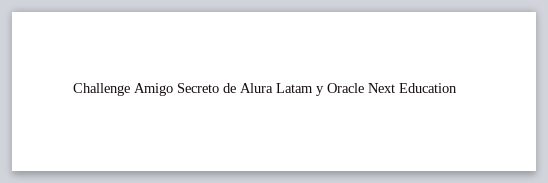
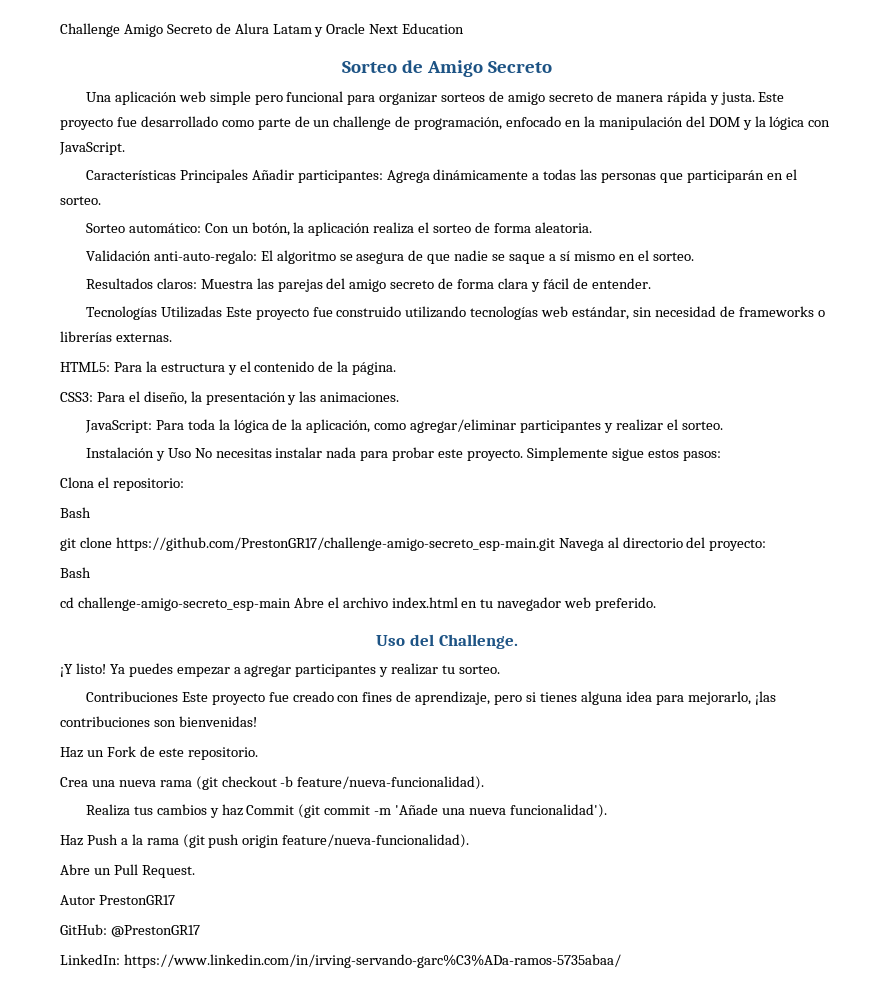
+ Sorteo de Amigo Secreto
+ Una aplicación web simple pero funcional para organizar sorteos de amigo secreto de manera rápida y justa. Este proyecto fue desarrollado como parte de un challenge de programación, enfocado en la manipulación del DOM y la lógica con JavaScript.
+ Características Principales Añadir participantes: Agrega dinámicamente a todas las personas que participarán en el sorteo.
+ Sorteo automático: Con un botón, la aplicación realiza el sorteo de forma aleatoria.
+ Validación anti-auto-regalo: El algoritmo se asegura de que nadie se saque a sí mismo en el sorteo.
+ Resultados claros: Muestra las parejas del amigo secreto de forma clara y fácil de entender.
+ Tecnologías Utilizadas Este proyecto fue construido utilizando tecnologías web estándar, sin necesidad de frameworks o librerías externas.
+ HTML5: Para la estructura y el contenido de la página.
+ CSS3: Para el diseño, la presentación y las animaciones.
+ JavaScript: Para toda la lógica de la aplicación, como agregar/eliminar participantes y realizar el sorteo.
+ Instalación y Uso No necesitas instalar nada para probar este proyecto. Simplemente sigue estos pasos:
+ Clona el repositorio:
+ Bash
+ git clone https://github.com/PrestonGR17/challenge-amigo-secreto_esp-main.git Navega al directorio del proyecto:
+ Bash
+ cd challenge-amigo-secreto_esp-main Abre el archivo index.html en tu navegador web preferido.
+ Uso del Challenge.
+ ¡Y listo! Ya puedes empezar a agregar participantes y realizar tu sorteo.
+ Contribuciones Este proyecto fue creado con fines de aprendizaje, pero si tienes alguna idea para mejorarlo, ¡las contribuciones son bienvenidas!
+ Haz un Fork de este repositorio.
+ Crea una nueva rama (git checkout -b feature/nueva-funcionalidad).
+ Realiza tus cambios y haz Commit (git commit -m 'Añade una nueva funcionalidad').
+ Haz Push a la rama (git push origin feature/nueva-funcionalidad).
+ Abre un Pull Request.
+ Autor PrestonGR17
+ GitHub: @PrestonGR17
+ LinkedIn: https://www.linkedin.com/in/irving-servando-garc%C3%ADa-ramos-5735abaa/

